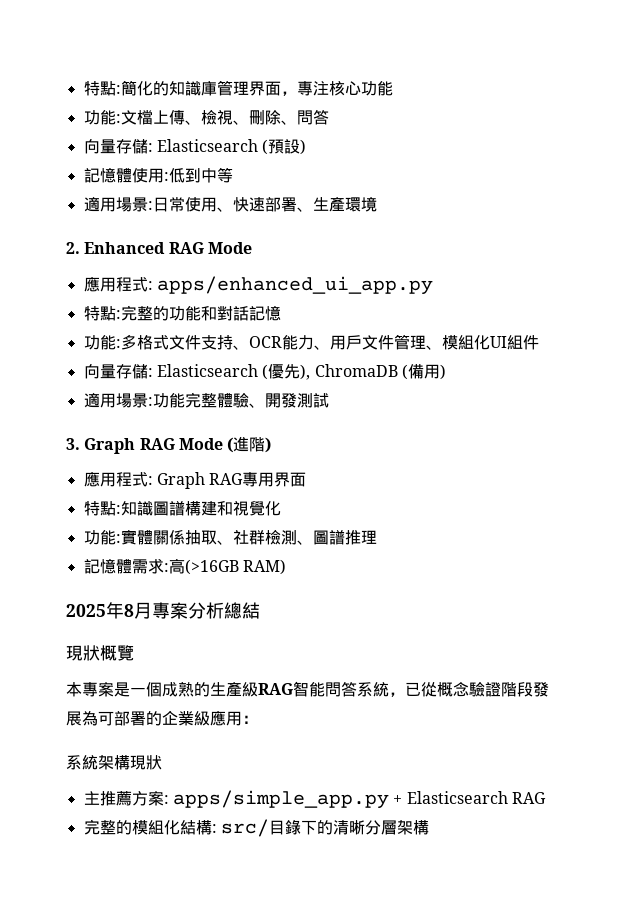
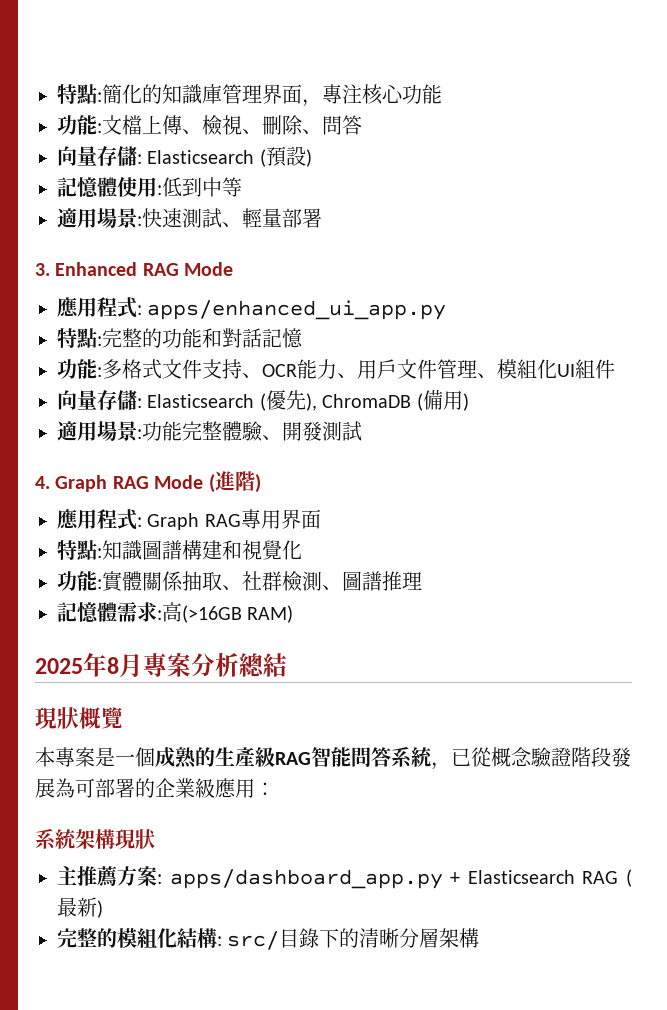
- 適用場景:日常使用、快速部署、生產環境
- 2. Enhanced RAG Mode
+ 適用場景:快速測試、輕量部署
+ 3. Enhanced RAG Mode
- 3. Graph RAG Mode (進階)
+ 4. Graph RAG Mode (進階)
- 主推薦方案: apps/simple_app.py + Elasticsearch RAG
+ 主推薦方案: apps/dashboard_app.py + Elasticsearch RAG (最新)

